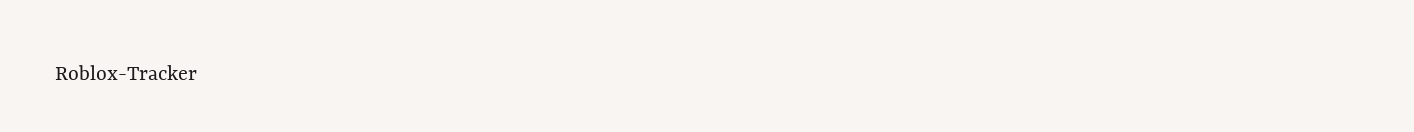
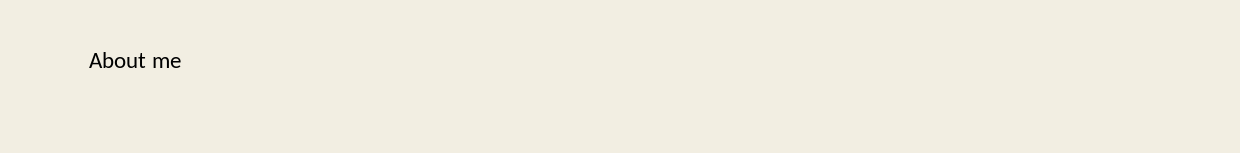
- Roblox-Tracker
+ About me

